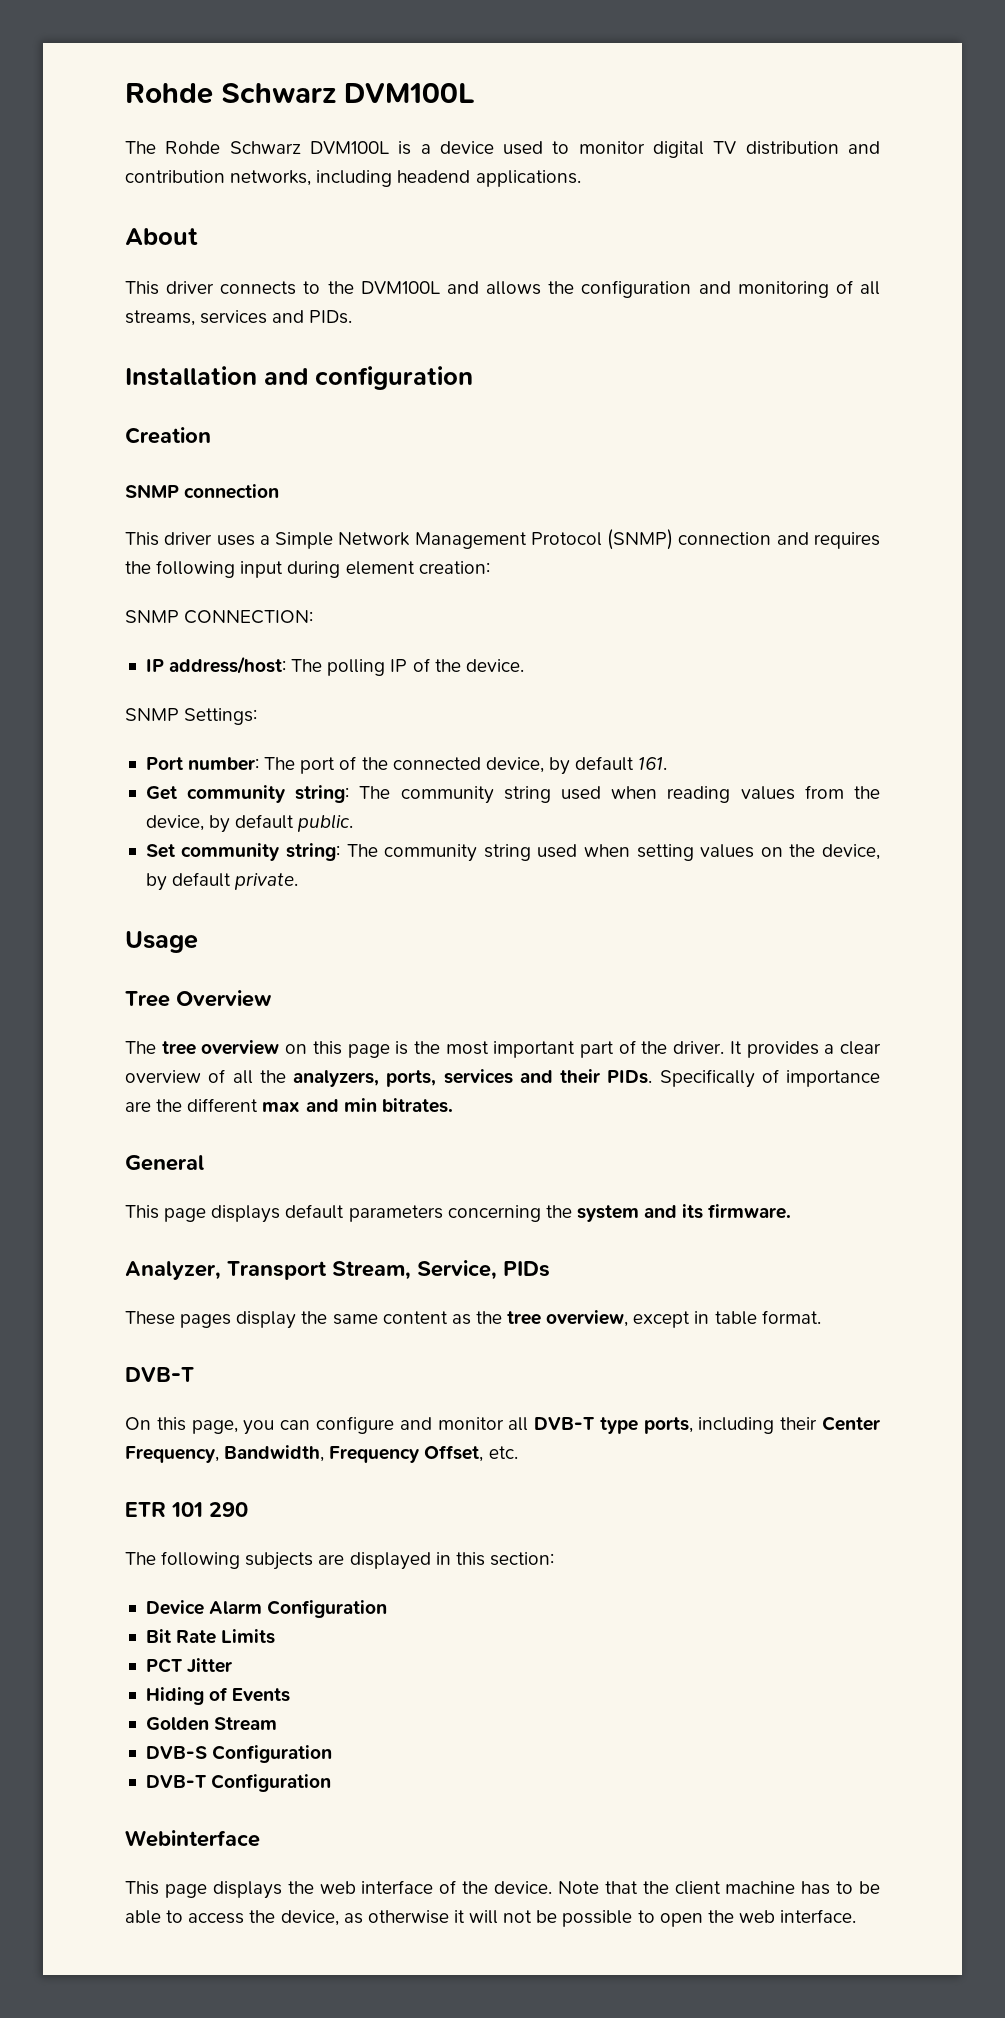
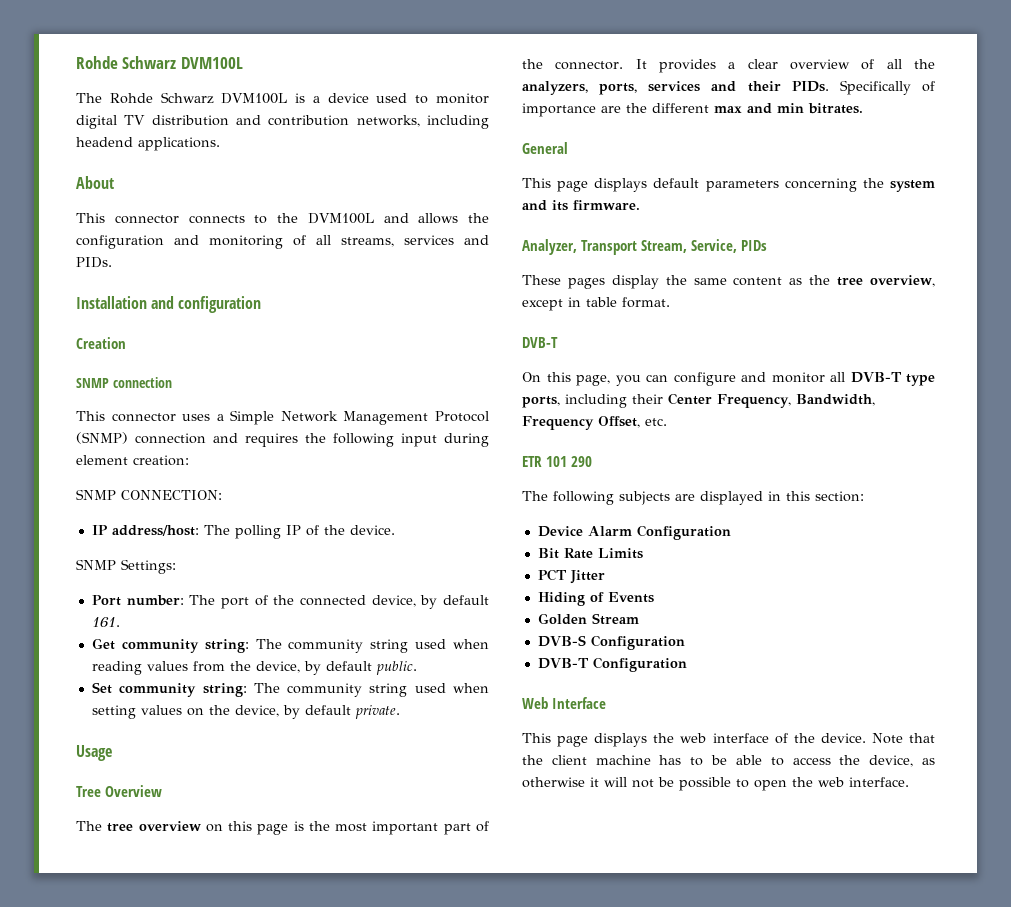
- This driver connects to the DVM100L and allows the configuration and monitoring of all streams, services and PIDs.
+ This connector connects to the DVM100L and allows the configuration and monitoring of all streams, services and PIDs.
- This driver uses a Simple Network Management Protocol (SNMP) connection and requires the following input during element creation:
+ This connector uses a Simple Network Management Protocol (SNMP) connection and requires the following input during element creation:
- The tree overview on this page is the most important part of the driver.
+ The tree overview on this page is the most important part of the connector.
- Webinterface
+ Web Interface

